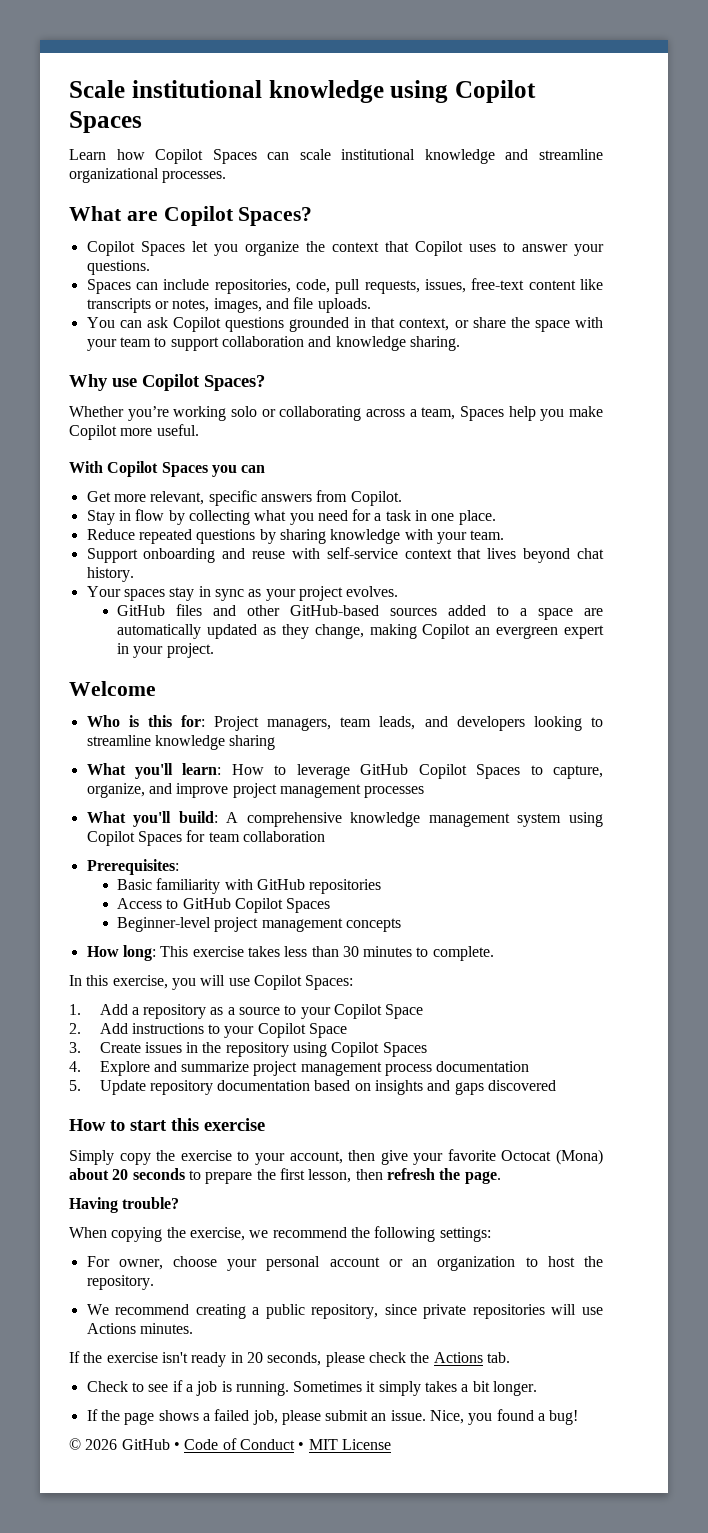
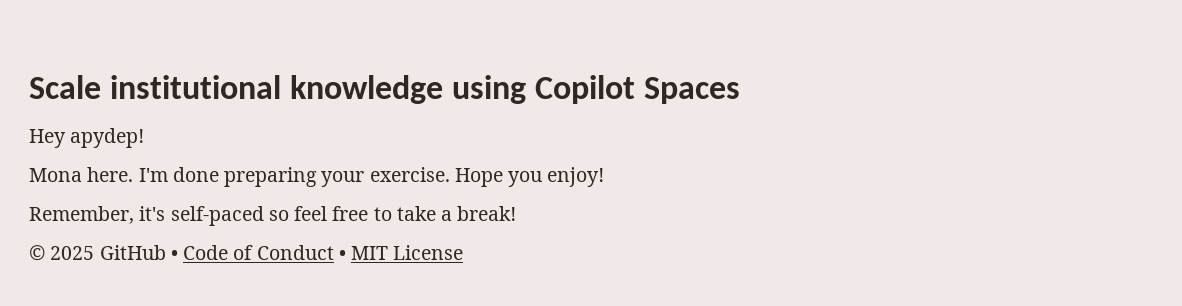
- Learn how Copilot Spaces can scale institutional knowledge and streamline organizational processes.
- What are Copilot Spaces?
- Copilot Spaces let you organize the context that Copilot uses to answer your questions.
- Spaces can include repositories, code, pull requests, issues, free-text content like transcripts or notes, images, and file uploads.
- You can ask Copilot questions grounded in that context, or share the space with your team to support collaboration and knowledge sharing.
- Why use Copilot Spaces?
- Whether you’re working solo or collaborating across a team, Spaces help you make Copilot more useful.
- With Copilot Spaces you can
- Get more relevant, specific answers from Copilot.
- Stay in flow by collecting what you need for a task in one place.
- Reduce repeated questions by sharing knowledge with your team.
- Support onboarding and reuse with self-service context that lives beyond chat history.
- Your spaces stay in sync as your project evolves.
- GitHub files and other GitHub-based sources added to a space are automatically updated as they change, making Copilot an evergreen expert in your project.
- Welcome
- Who is this for: Project managers, team leads, and developers looking to streamline knowledge sharing
- What you'll learn: How to leverage GitHub Copilot Spaces to capture, organize, and improve project management processes
- What you'll build: A comprehensive knowledge management system using Copilot Spaces for team collaboration
- Prerequisites:
- Basic familiarity with GitHub repositories
- Access to GitHub Copilot Spaces
- Beginner-level project management concepts
- How long: This exercise takes less than 30 minutes to complete.
- In this exercise, you will use Copilot Spaces:
- 1. Add a repository as a source to your Copilot Space
- 2. Add instructions to your Copilot Space
- 3. Create issues in the repository using Copilot Spaces
- 4. Explore and summarize project management process documentation
- 5. Update repository documentation based on insights and gaps discovered
- How to start this exercise
- Simply copy the exercise to your account, then give your favorite Octocat (Mona) about 20 seconds to prepare the first lesson, then refresh the page.
- Having trouble?
- When copying the exercise, we recommend the following settings:
- For owner, choose your personal account or an organization to host the repository.
- We recommend creating a public repository, since private repositories will use Actions minutes.
- If the exercise isn't ready in 20 seconds, please check the Actions tab.
- Check to see if a job is running. Sometimes it simply takes a bit longer.
- If the page shows a failed job, please submit an issue. Nice, you found a bug!
+ Hey apydep!
+ Mona here. I'm done preparing your exercise. Hope you enjoy!
+ Remember, it's self-paced so feel free to take a break!
- © 2026 GitHub • Code of Conduct • MIT License
+ © 2025 GitHub • Code of Conduct • MIT License

